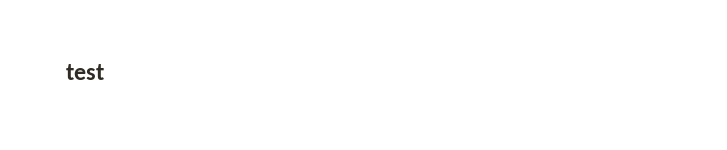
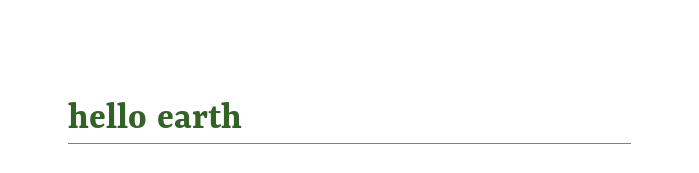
- test
+ hello earth

